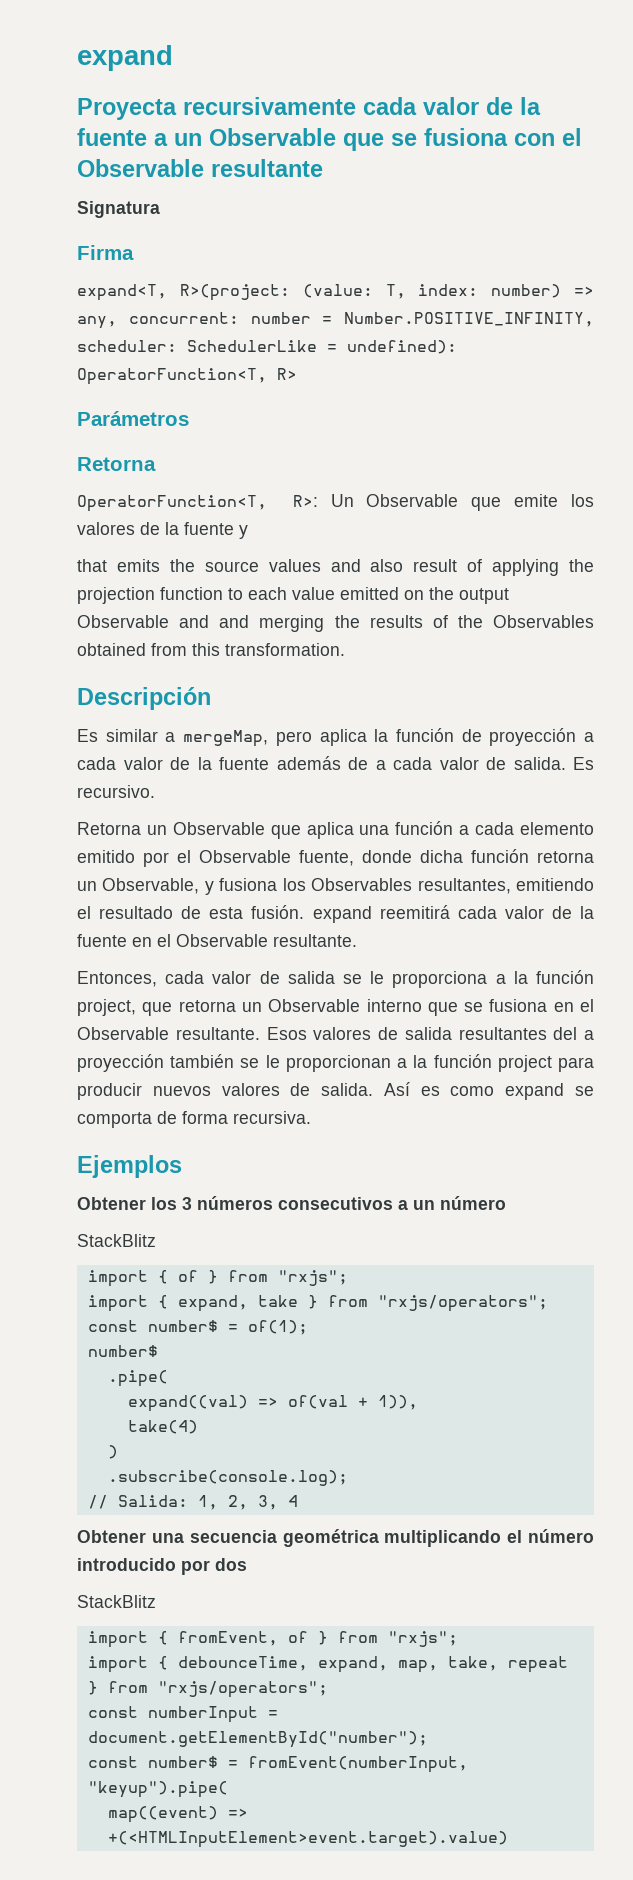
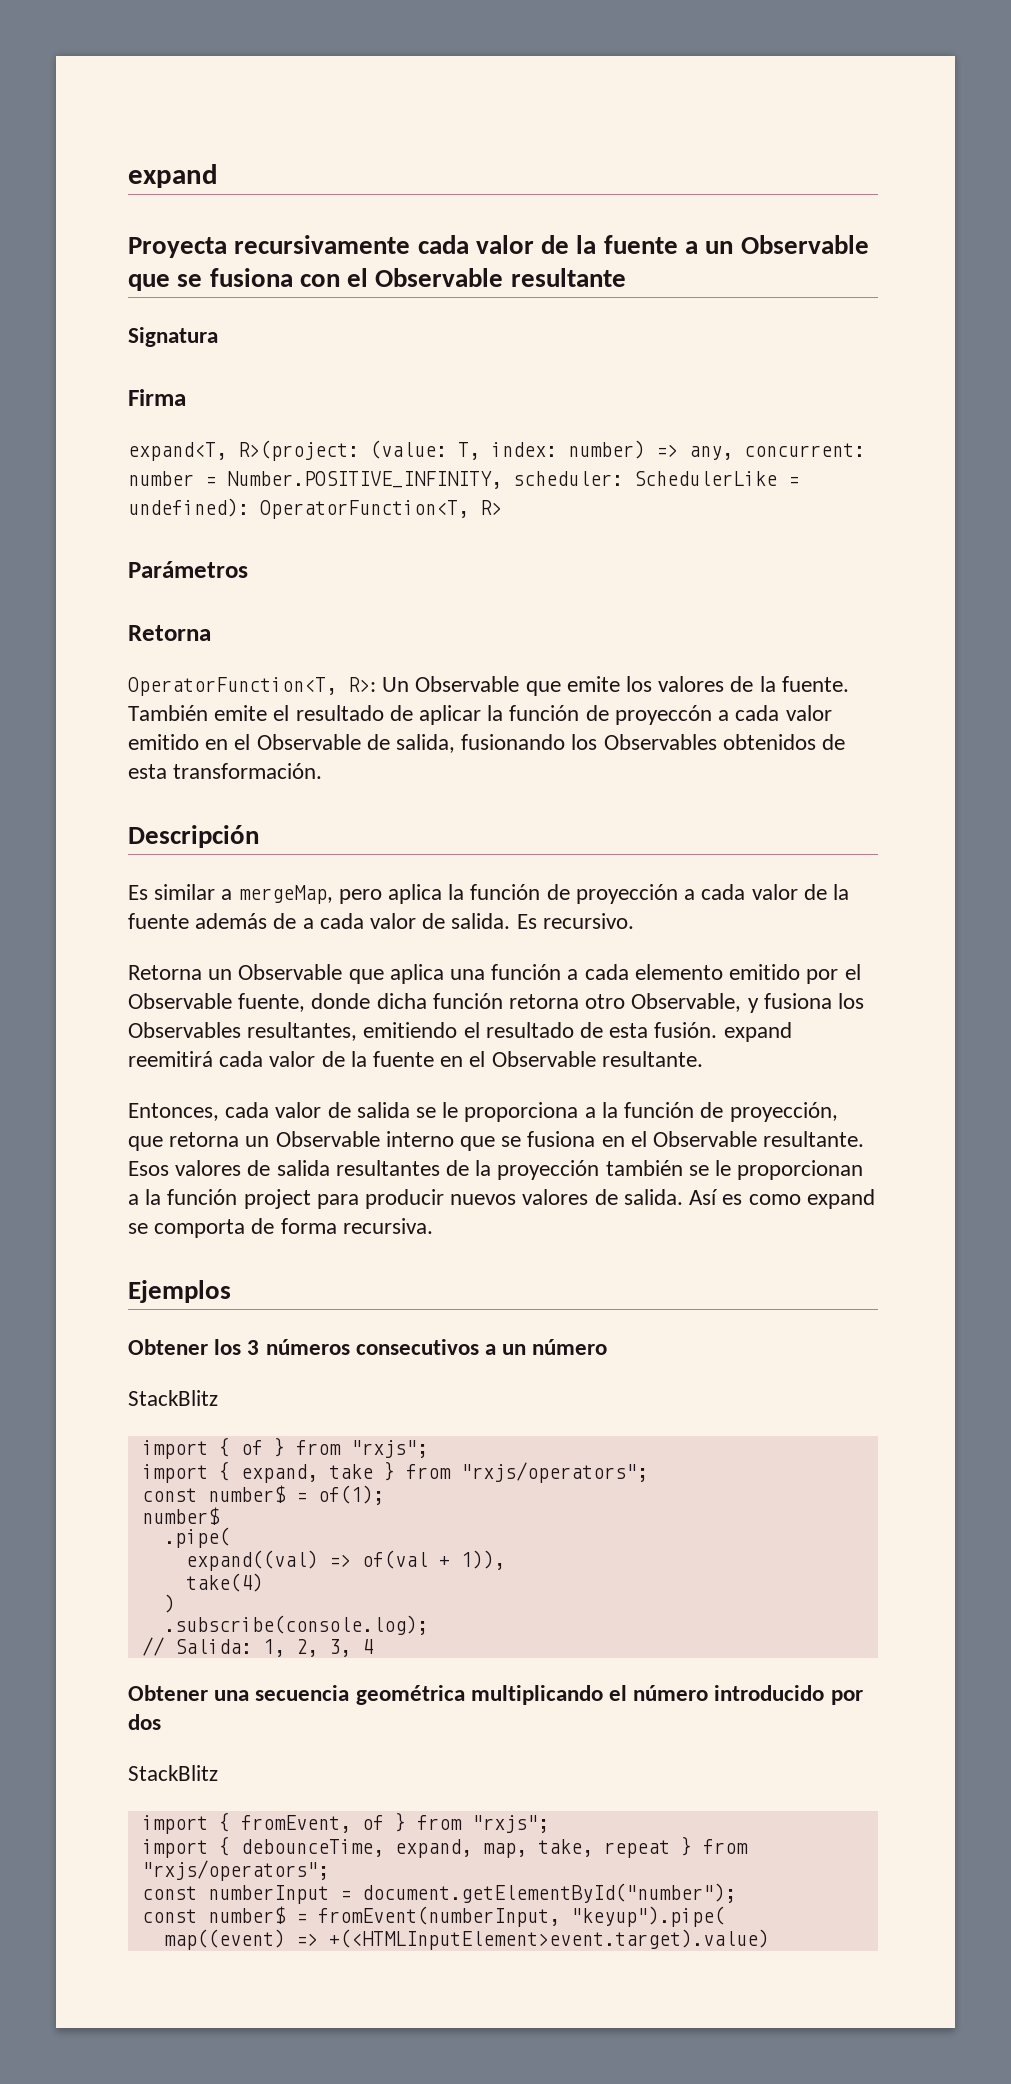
- OperatorFunction<T, R>: Un Observable que emite los valores de la fuente y
- that emits the source values and also result of applying the projection function to each value emitted on the output Observable and and merging the results of the Observables obtained from this transformation.
+ OperatorFunction<T, R>: Un Observable que emite los valores de la fuente. También emite el resultado de aplicar la función de proyeccón a cada valor emitido en el Observable de salida, fusionando los Observables obtenidos de esta transformación.
- Retorna un Observable que aplica una función a cada elemento emitido por el Observable fuente, donde dicha función retorna un Observable, y fusiona los Observables resultantes, emitiendo el resultado de esta fusión. expand reemitirá cada valor de la fuente en el Observable resultante.
+ Retorna un Observable que aplica una función a cada elemento emitido por el Observable fuente, donde dicha función retorna otro Observable, y fusiona los Observables resultantes, emitiendo el resultado de esta fusión. expand reemitirá cada valor de la fuente en el Observable resultante.
- Entonces, cada valor de salida se le proporciona a la función project, que retorna un Observable interno que se fusiona en el Observable resultante.
+ Entonces, cada valor de salida se le proporciona a la función de proyección, que retorna un Observable interno que se fusiona en el Observable resultante.
- Esos valores de salida resultantes del a proyección también se le proporcionan a la función project para producir nuevos valores de salida.
+ Esos valores de salida resultantes de la proyección también se le proporcionan a la función project para producir nuevos valores de salida.

